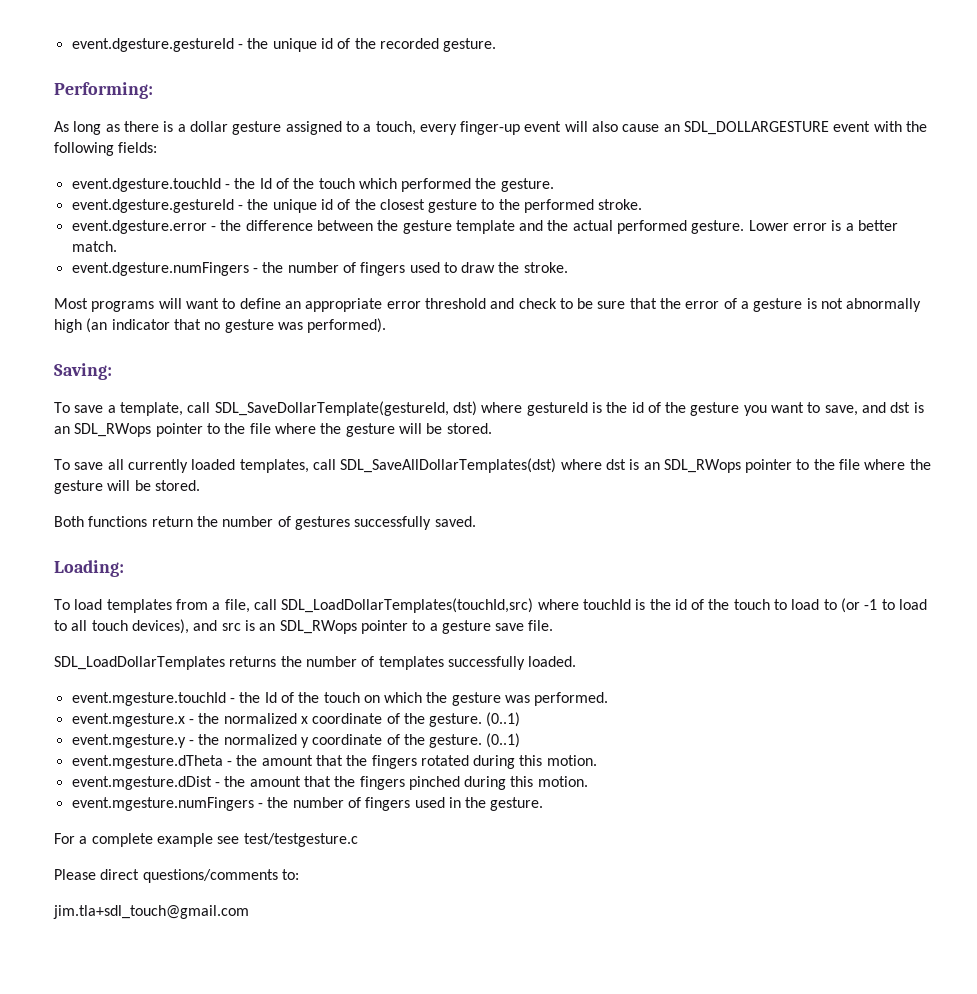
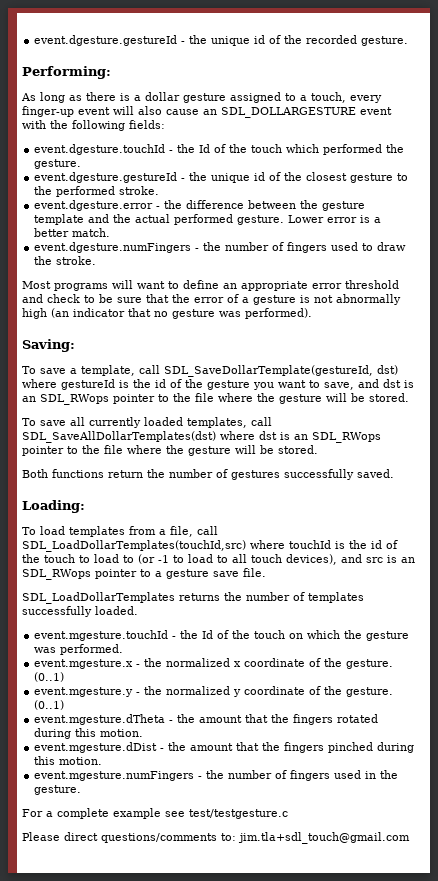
- Please direct questions/comments to:
- jim.tla+sdl_touch@gmail.com
+ Please direct questions/comments to: jim.tla+sdl_touch@gmail.com

